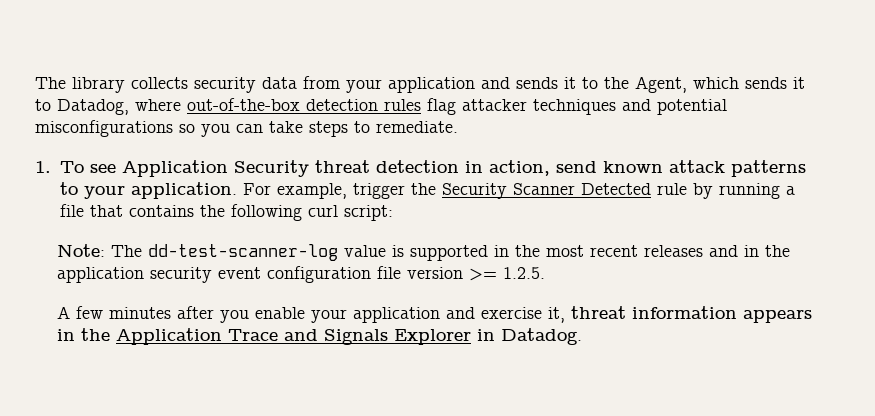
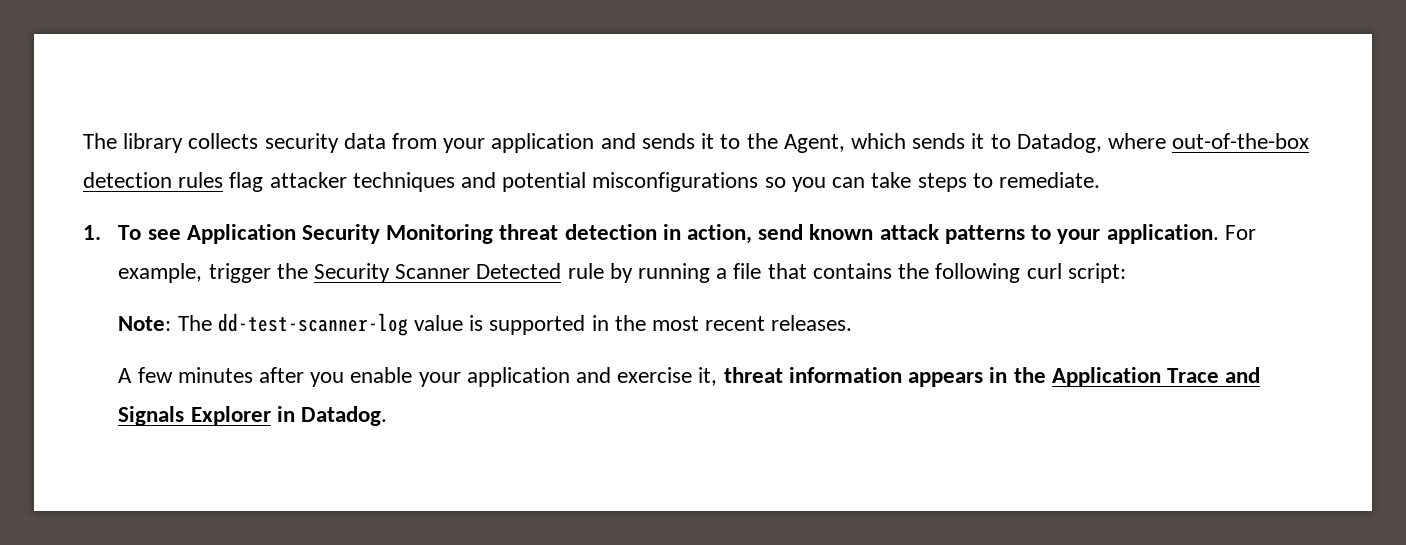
- 1. To see Application Security threat detection in action, send known attack patterns to your application.
+ 1. To see Application Security Monitoring threat detection in action, send known attack patterns to your application.
- Note: The dd-test-scanner-log value is supported in the most recent releases and in the application security event configuration file version >= 1.2.5.
+ Note: The dd-test-scanner-log value is supported in the most recent releases.

